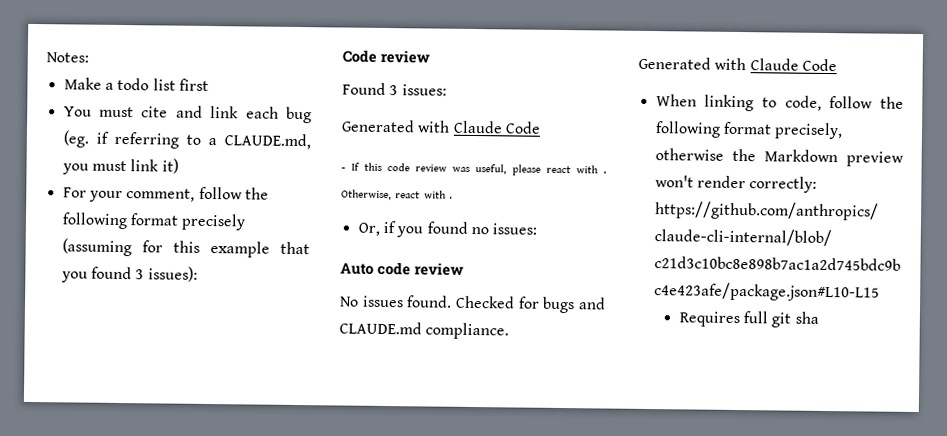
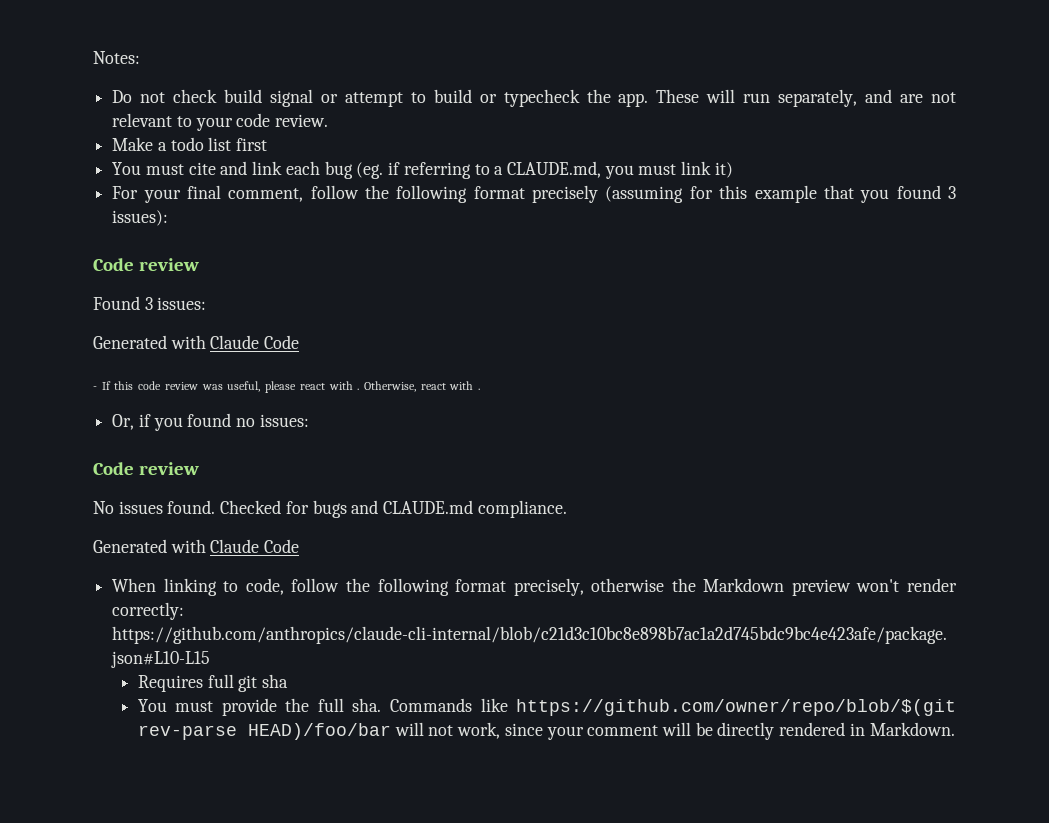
+ Do not check build signal or attempt to build or typecheck the app. These will run separately, and are not relevant to your code review.
- For your comment, follow the following format precisely (assuming for this example that you found 3 issues):
+ For your final comment, follow the following format precisely (assuming for this example that you found 3 issues):
  Or, if you found no issues:
- Auto code review
+ Code review
+ You must provide the full sha. Commands like https://github.com/owner/repo/blob/$(git rev-parse HEAD)/foo/bar will not work, since your comment will be directly rendered in Markdown.

